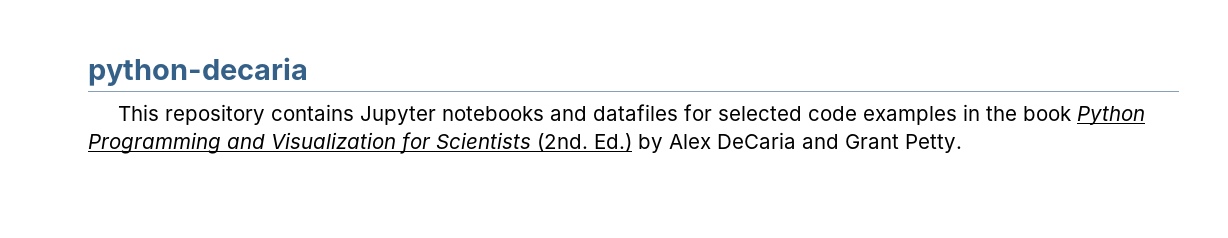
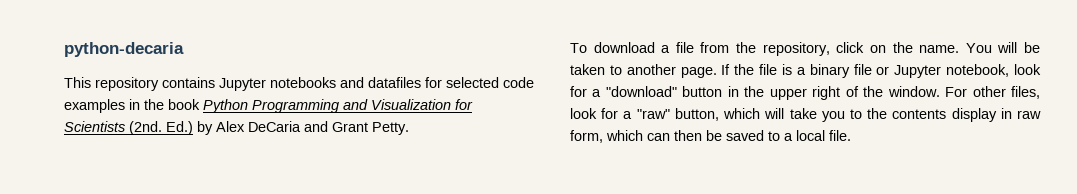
+ To download a file from the repository, click on the name. You will be taken to another page. If the file is a binary file or Jupyter notebook, look for a "download" button in the upper right of the window. For other files, look for a "raw" button, which will take you to the contents display in raw form, which can then be saved to a local file.

